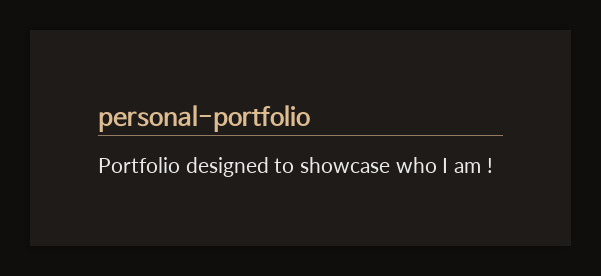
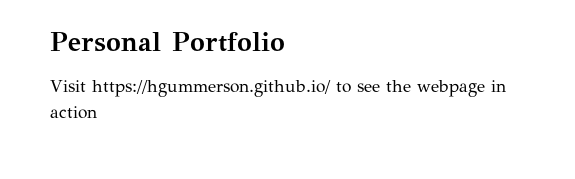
- personal-portfolio
- Portfolio designed to showcase who I am !
+ Personal Portfolio
+ Visit https://hgummerson.github.io/ to see the webpage in action

